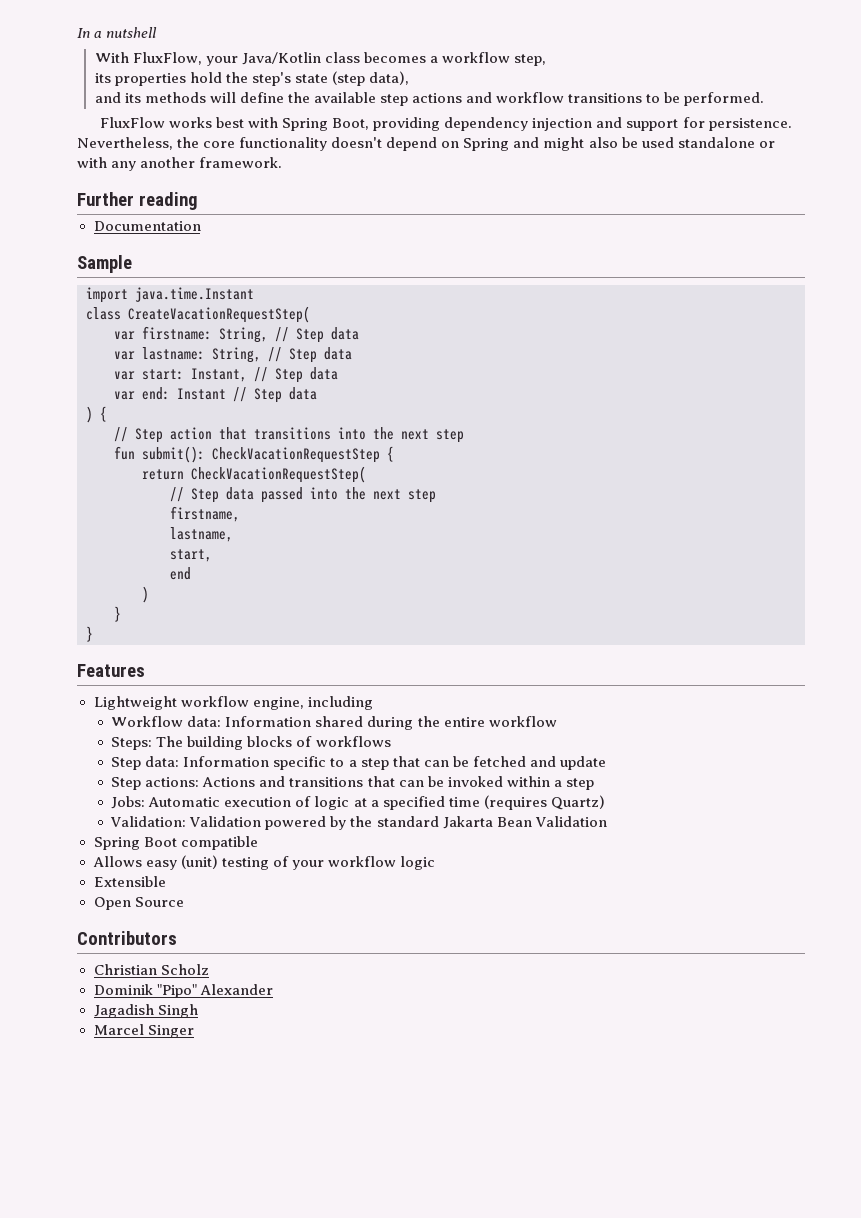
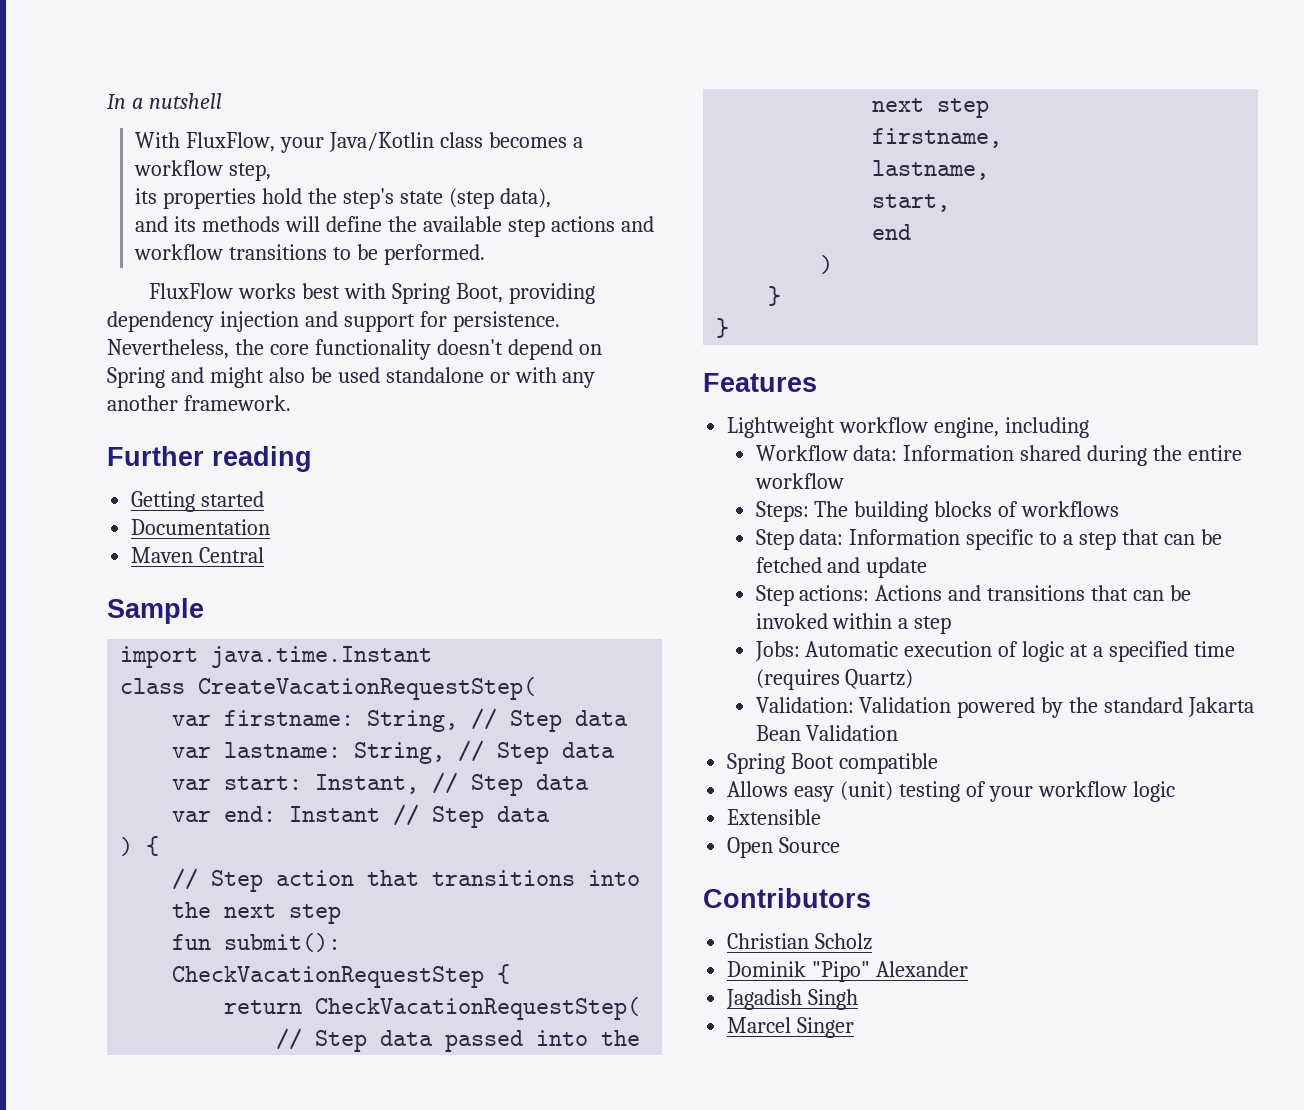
+ Getting started
+ Maven Central

